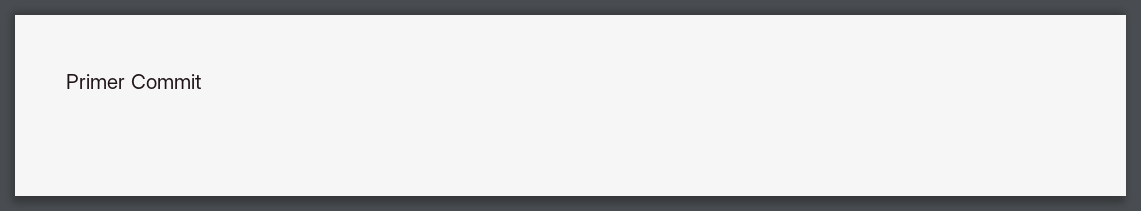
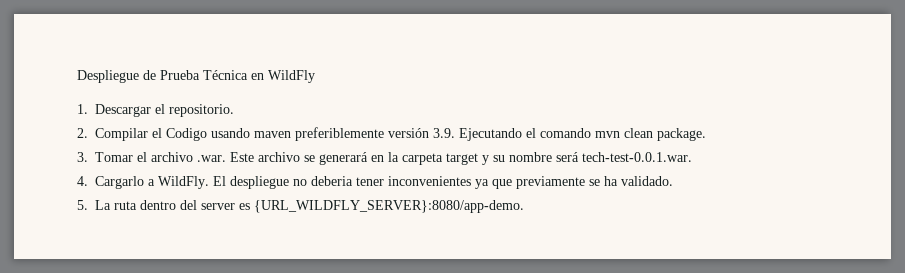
- Primer Commit
+ Despliegue de Prueba Técnica en WildFly
+ 1. Descargar el repositorio.
+ 2. Compilar el Codigo usando maven preferiblemente versión 3.9. Ejecutando el comando mvn clean package.
+ 3. Tomar el archivo .war. Este archivo se generará en la carpeta target y su nombre será tech-test-0.0.1.war.
+ 4. Cargarlo a WildFly. El despliegue no deberia tener inconvenientes ya que previamente se ha validado.
+ 5. La ruta dentro del server es {URL_WILDFLY_SERVER}:8080/app-demo.

